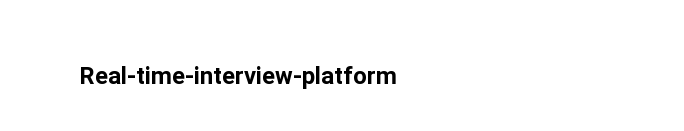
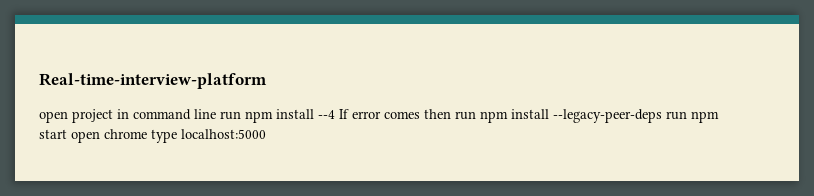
+ open project in command line run npm install --4 If error comes then run npm install --legacy-peer-deps run npm start open chrome type localhost:5000

